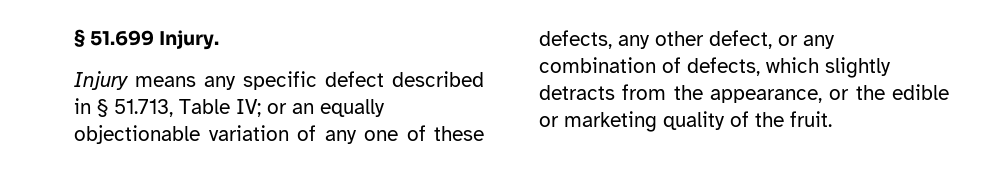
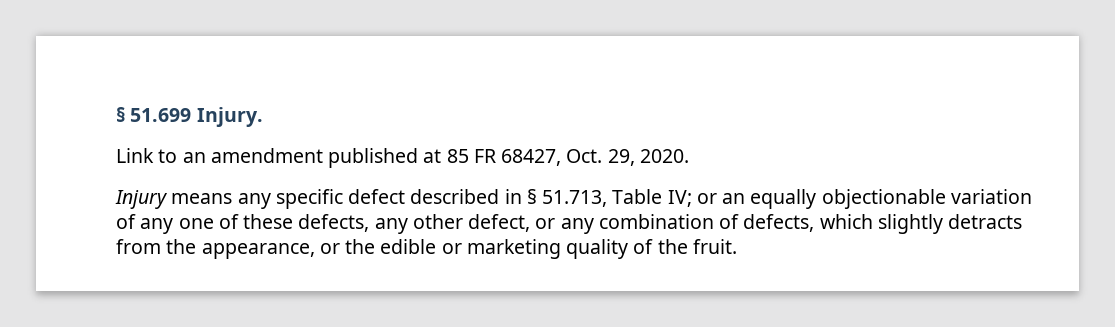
+ Link to an amendment published at 85 FR 68427, Oct. 29, 2020.

